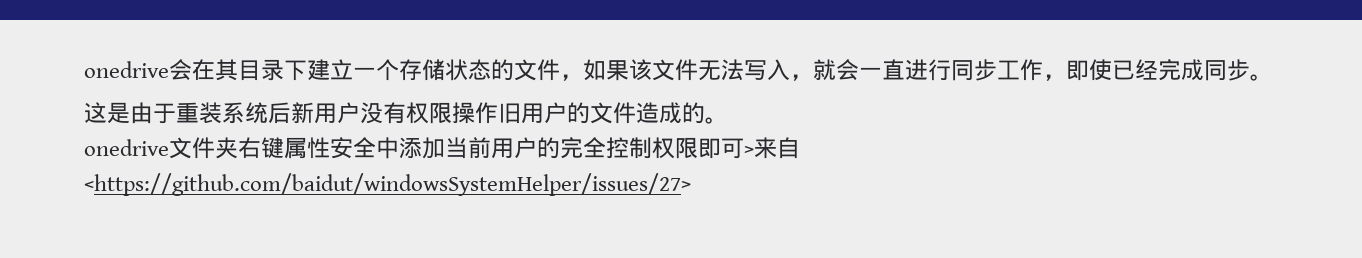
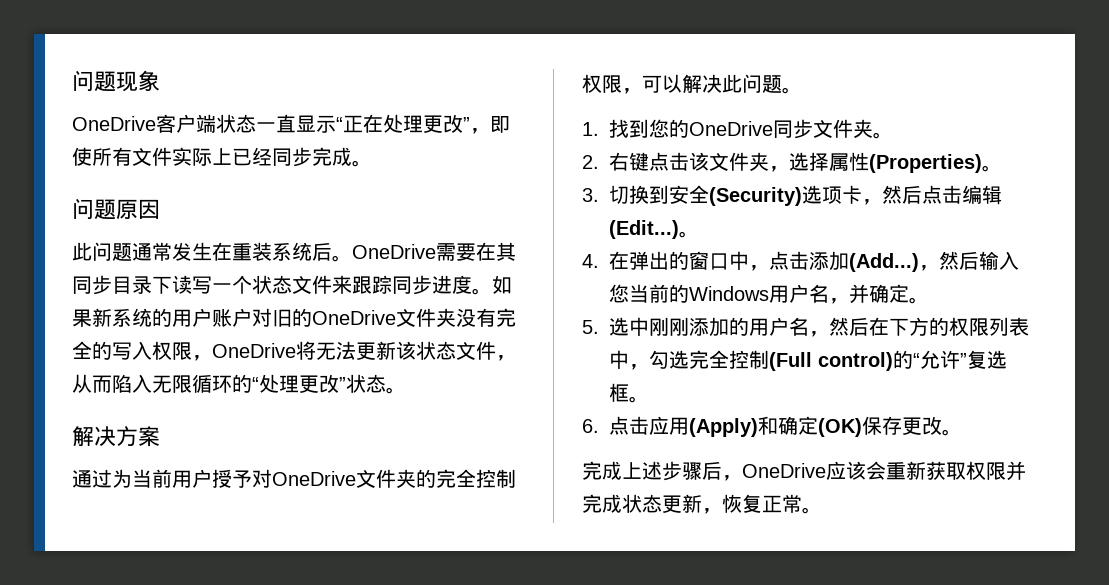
- onedrive会在其目录下建立一个存储状态的文件，如果该文件无法写入，就会一直进行同步工作，即使已经完成同步。
- 这是由于重装系统后新用户没有权限操作旧用户的文件造成的。
- onedrive文件夹右键属性安全中添加当前用户的完全控制权限即可>来自<https://github.com/baidut/windowsSystemHelper/issues/27>
+ 问题现象
+ OneDrive客户端状态一直显示“正在处理更改”，即使所有文件实际上已经同步完成。
+ 问题原因
+ 此问题通常发生在重装系统后。OneDrive需要在其同步目录下读写一个状态文件来跟踪同步进度。如果新系统的用户账户对旧的OneDrive文件夹没有完全的写入权限，OneDrive将无法更新该状态文件，从而陷入无限循环的“处理更改”状态。
+ 解决方案
+ 通过为当前用户授予对OneDrive文件夹的完全控制权限，可以解决此问题。
+ 1.找到您的OneDrive同步文件夹。
+ 2.右键点击该文件夹，选择属性(Properties)。
+ 3.切换到安全(Security)选项卡，然后点击编辑(Edit...)。
+ 4.在弹出的窗口中，点击添加(Add...)，然后输入您当前的Windows用户名，并确定。
+ 5.选中刚刚添加的用户名，然后在下方的权限列表中，勾选完全控制(Full control)的“允许”复选框。
+ 6.点击应用(Apply)和确定(OK)保存更改。
+ 完成上述步骤后，OneDrive应该会重新获取权限并完成状态更新，恢复正常。

